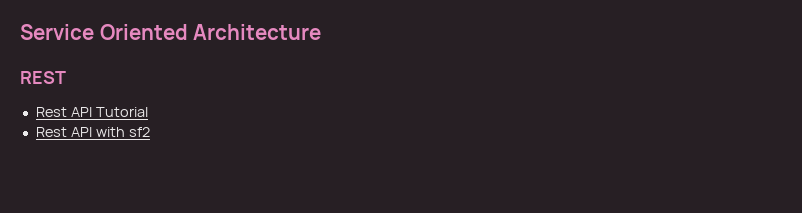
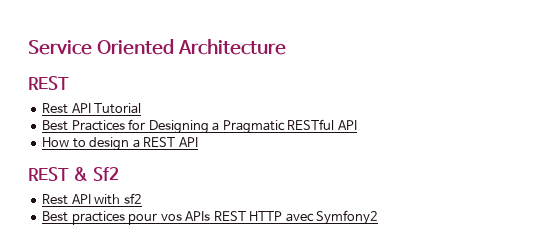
+ Best Practices for Designing a Pragmatic RESTful API
+ How to design a REST API
+ REST & Sf2
  Rest API with sf2
+ Best practices pour vos APIs REST HTTP avec Symfony2

